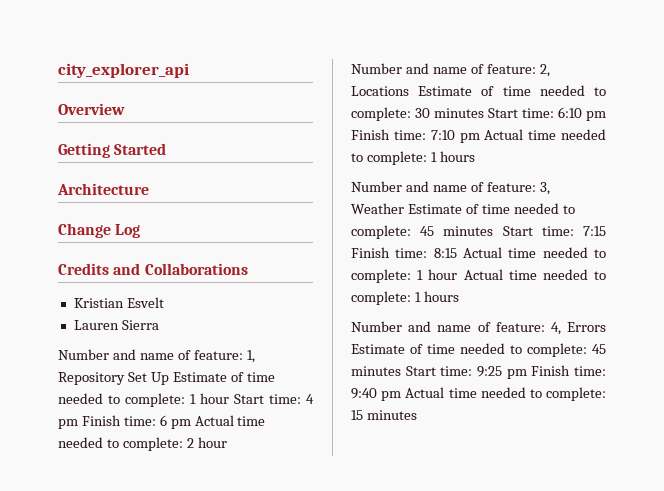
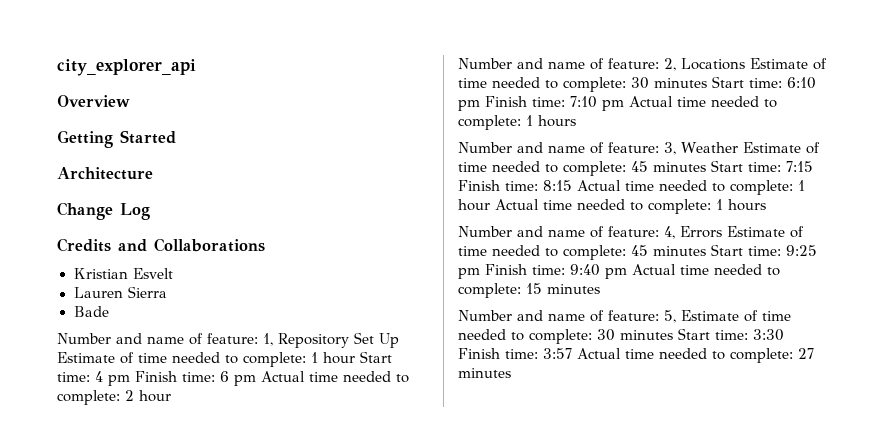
+ Bade
+ Number and name of feature: 5, Estimate of time needed to complete: 30 minutes Start time: 3:30 Finish time: 3:57 Actual time needed to complete: 27 minutes

